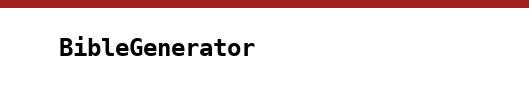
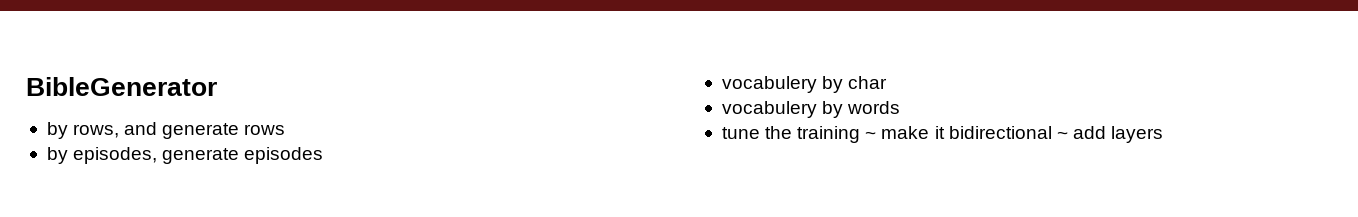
+ by rows, and generate rows
+ by episodes, generate episodes
+ vocabulery by char
+ vocabulery by words
+ tune the training ~ make it bidirectional ~ add layers

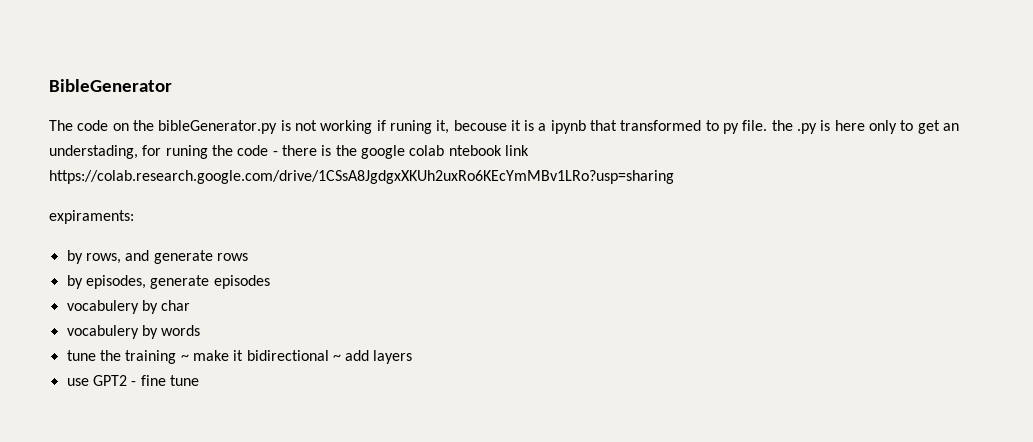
+ The code on the bibleGenerator.py is not working if runing it, becouse it is a ipynb that transformed to py file. the .py is here only to get an understading, for runing the code - there is the google colab ntebook link https://colab.research.google.com/drive/1CSsA8JgdgxXKUh2uxRo6KEcYmMBv1LRo?usp=sharing
+ expiraments:
+ use GPT2 - fine tune

